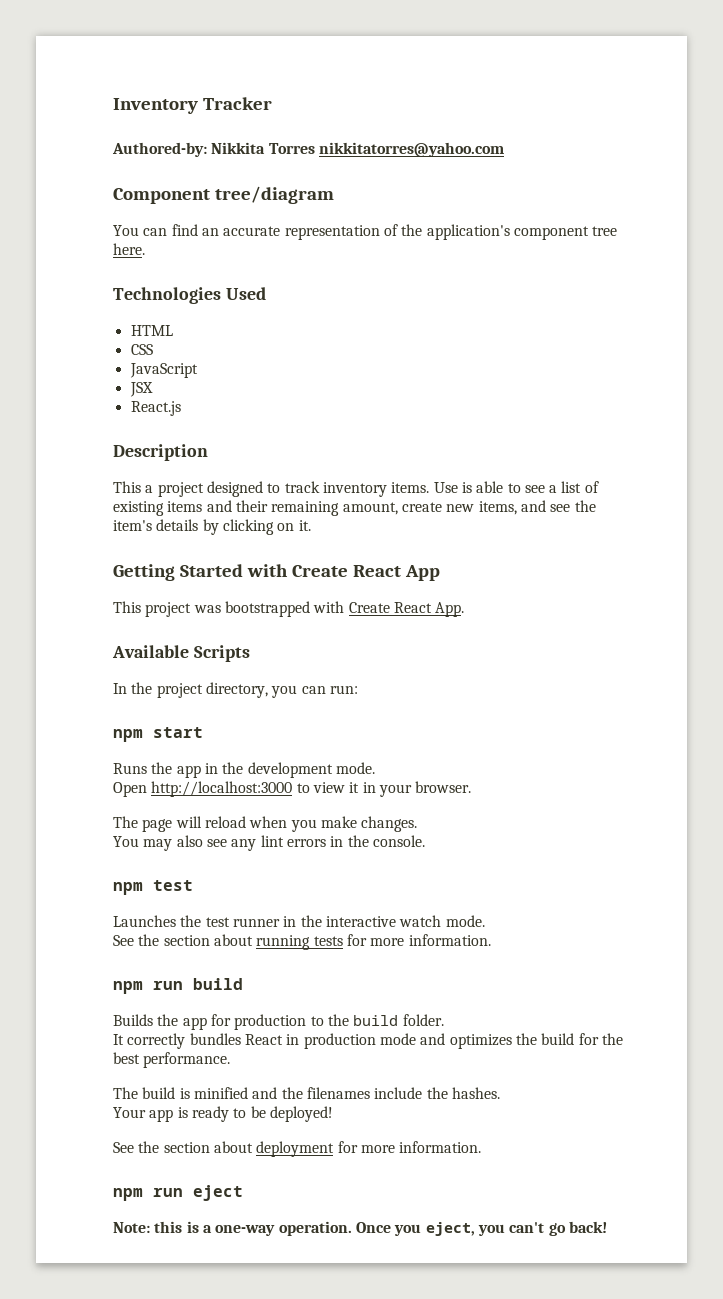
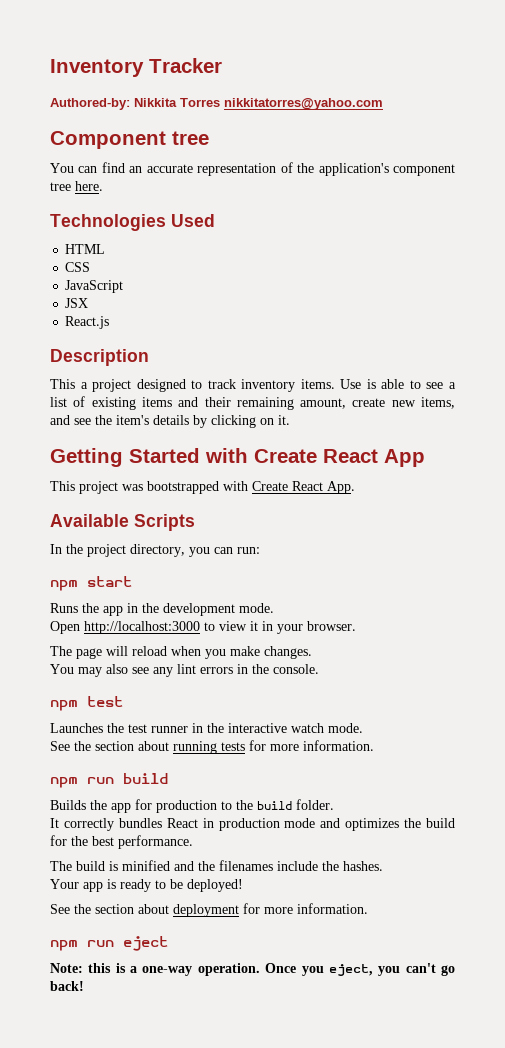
- Component tree/diagram
+ Component tree

